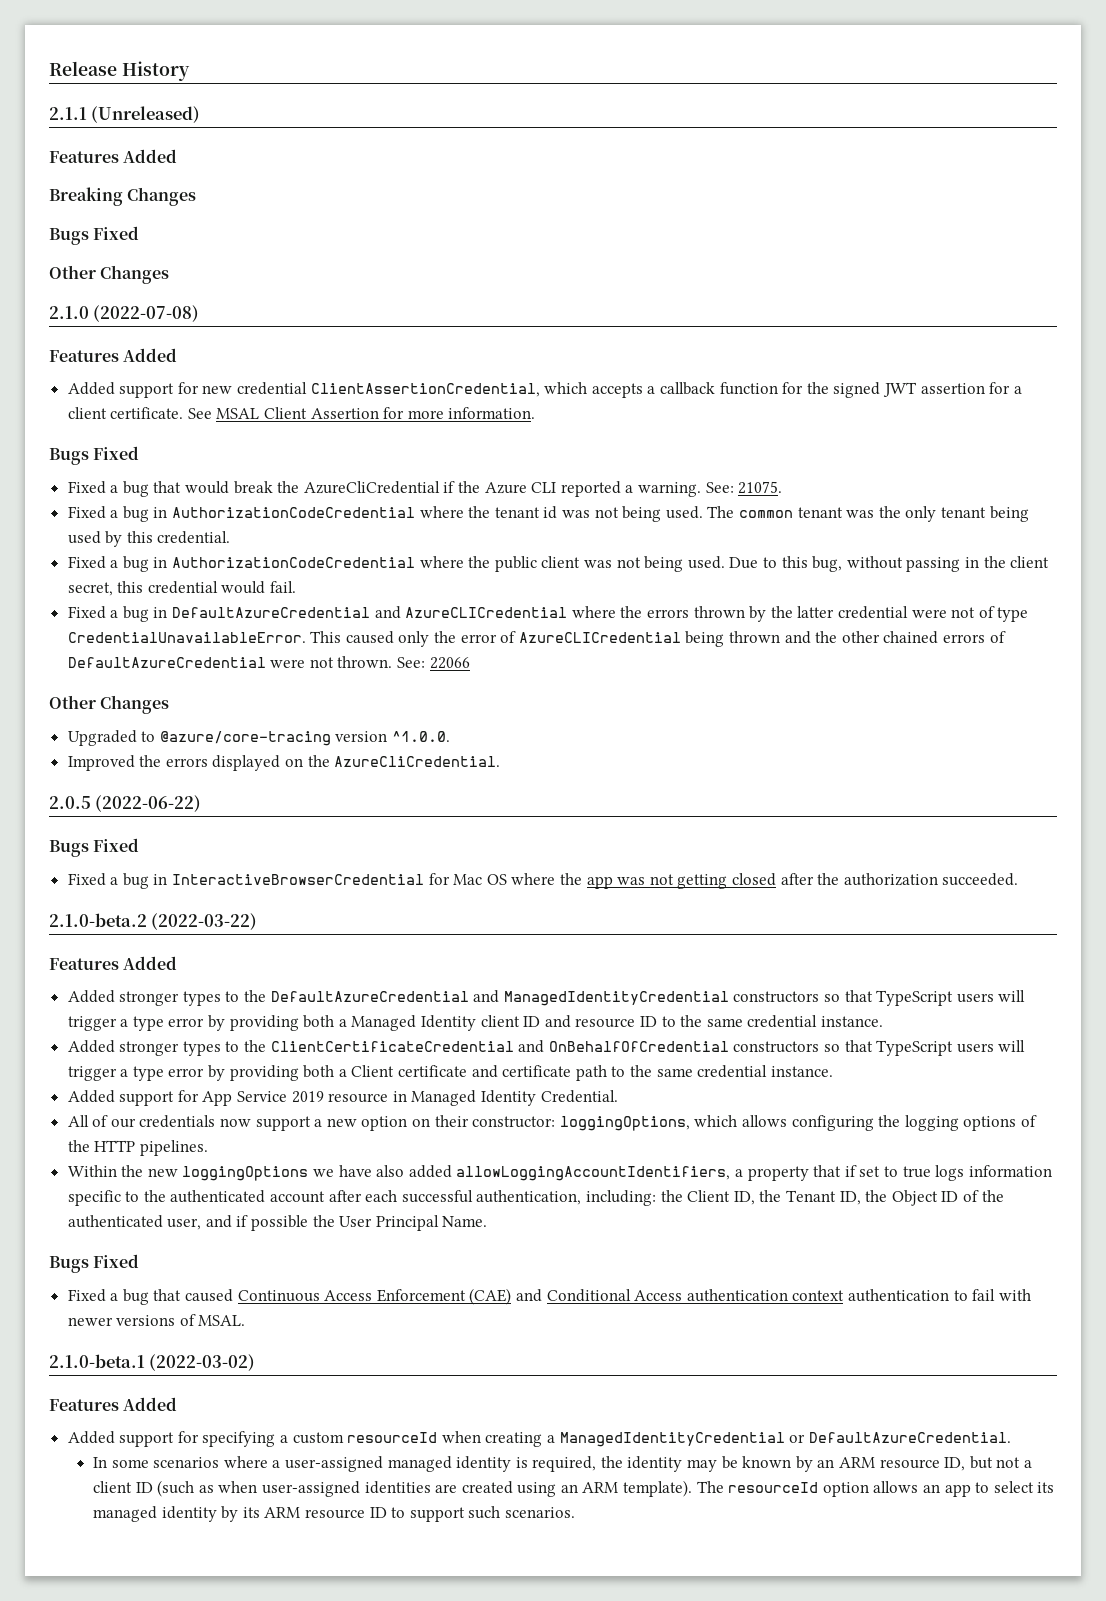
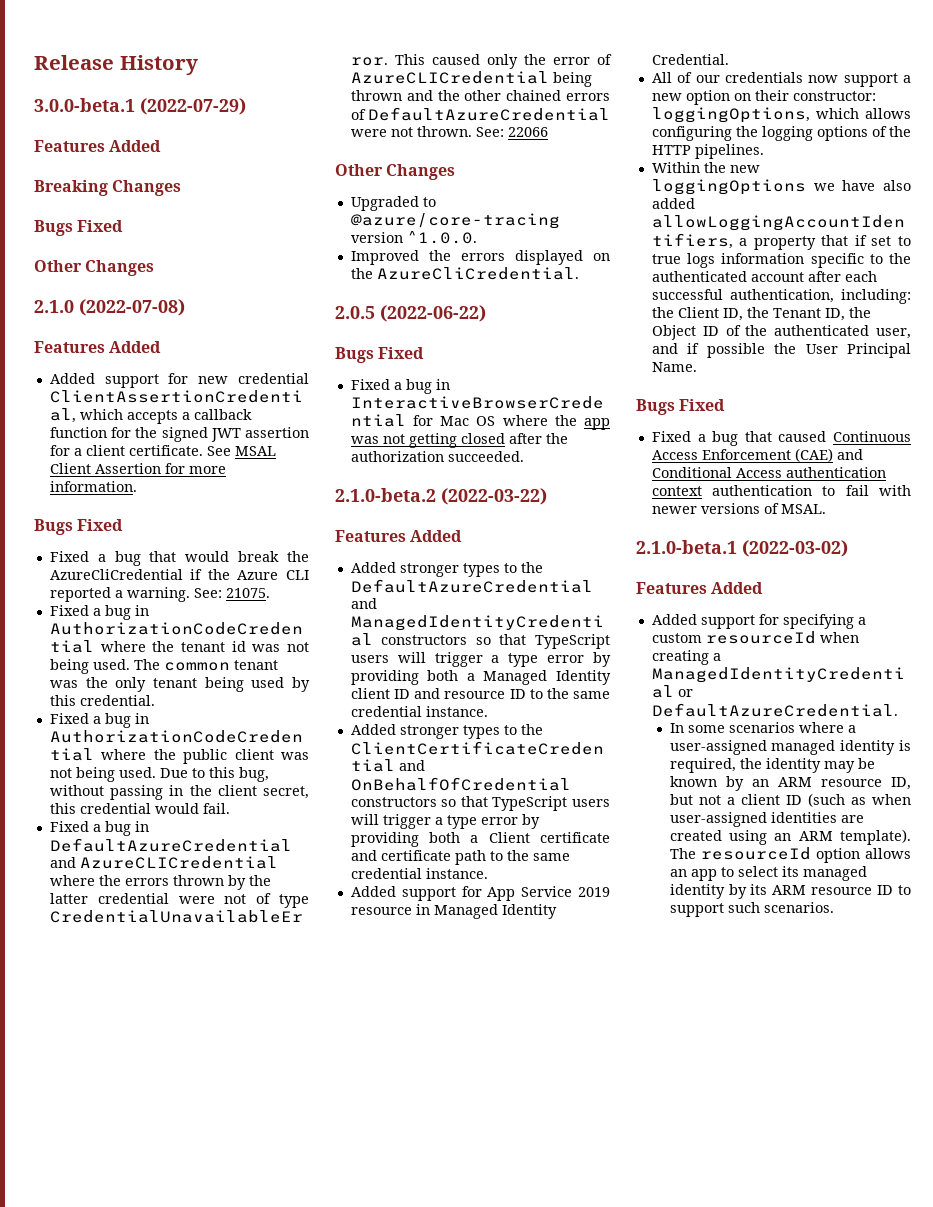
- 2.1.1 (Unreleased)
+ 3.0.0-beta.1 (2022-07-29)

